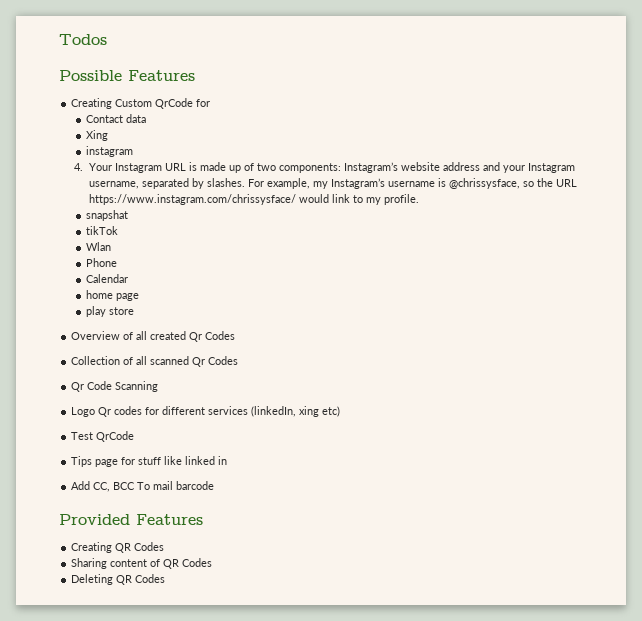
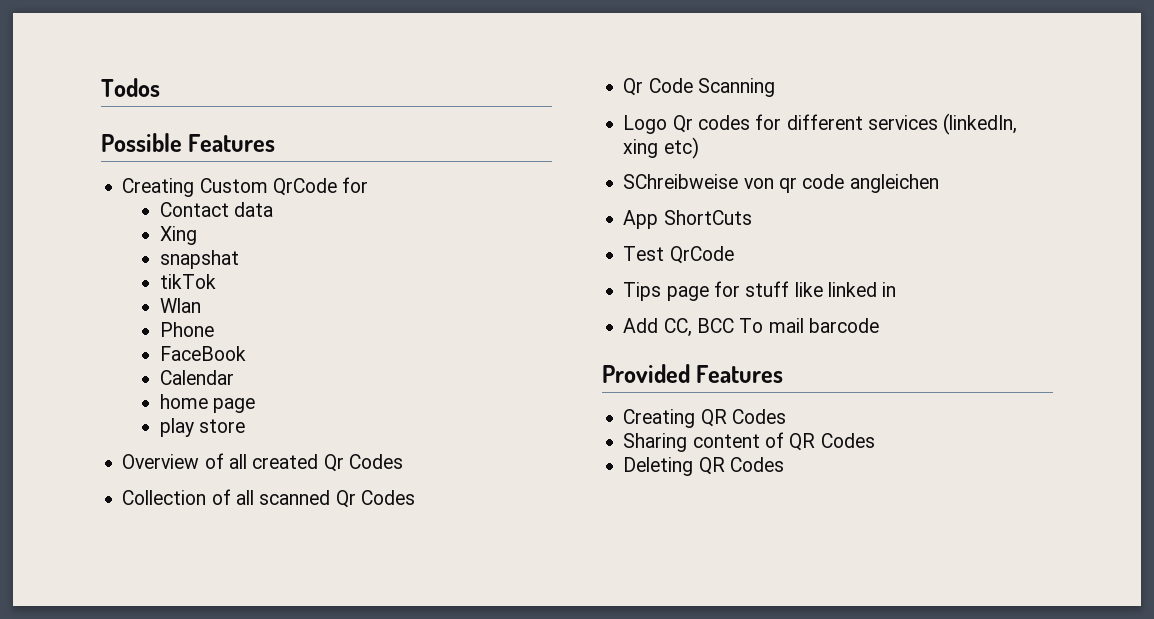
- instagram
- 4. Your Instagram URL is made up of two components: Instagram’s website address and your Instagram username, separated by slashes. For example, my Instagram’s username is @chrissysface, so the URL https://www.instagram.com/chrissysface/ would link to my profile.
+ FaceBook
+ SChreibweise von qr code angleichen
+ App ShortCuts

